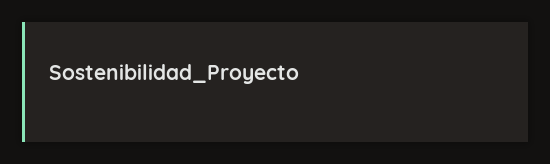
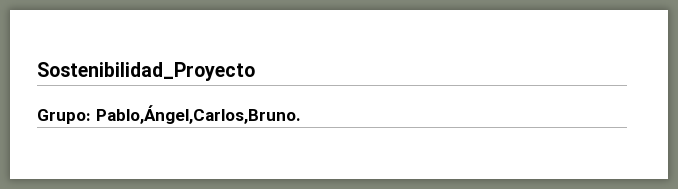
+ Grupo: Pablo,Ángel,Carlos,Bruno.

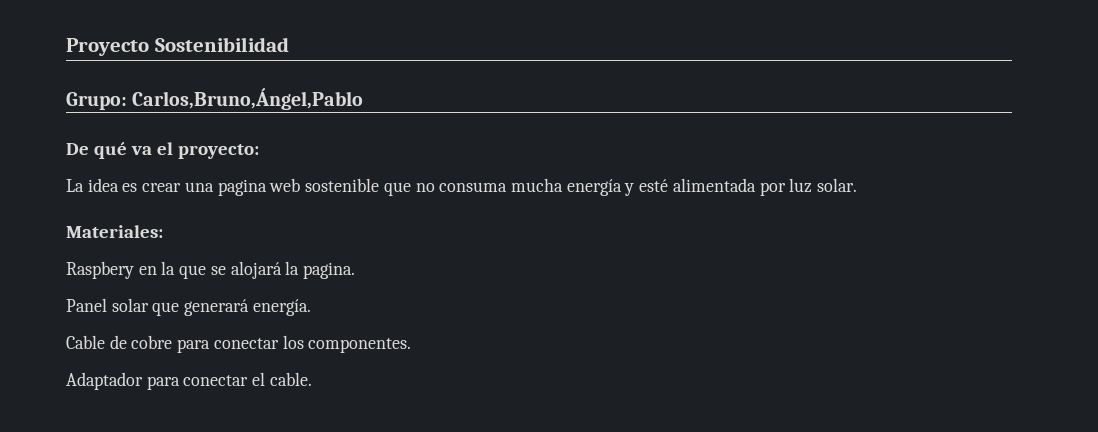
- Sostenibilidad_Proyecto
+ Proyecto Sostenibilidad
- Grupo: Pablo,Ángel,Carlos,Bruno.
+ Grupo: Carlos,Bruno,Ángel,Pablo
+ De qué va el proyecto:
+ La idea es crear una pagina web sostenible que no consuma mucha energía y esté alimentada por luz solar.
+ Materiales:
+ Raspbery en la que se alojará la pagina.
+ Panel solar que generará energía.
+ Cable de cobre para conectar los componentes.
+ Adaptador para conectar el cable.

